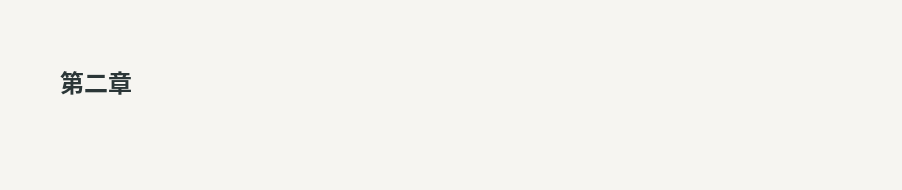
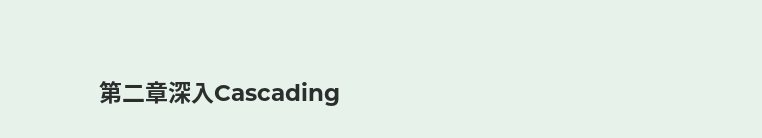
- 第二章
+ 第二章深入Cascading

